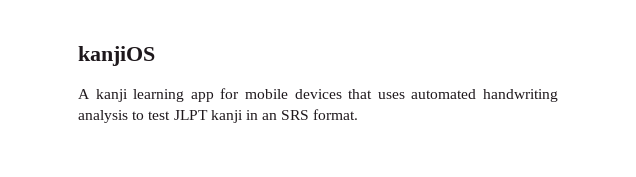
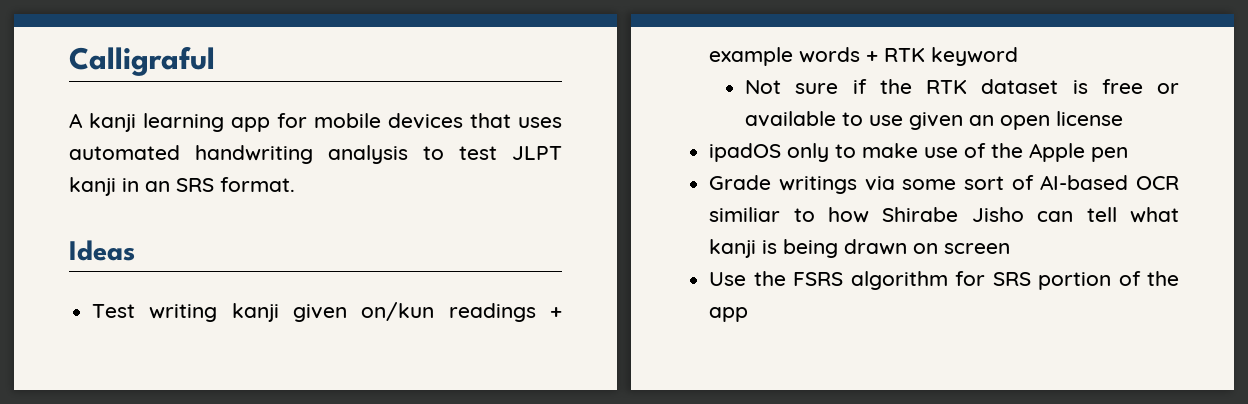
- kanjiOS
+ Calligraful
+ Ideas
+ Test writing kanji given on/kun readings + example words + RTK keyword
+ Not sure if the RTK dataset is free or available to use given an open license
+ ipadOS only to make use of the Apple pen
+ Grade writings via some sort of AI-based OCR similiar to how Shirabe Jisho can tell what kanji is being drawn on screen
+ Use the FSRS algorithm for SRS portion of the app

